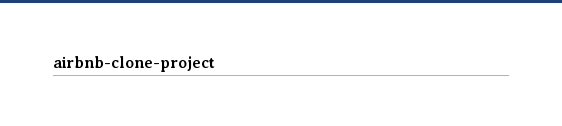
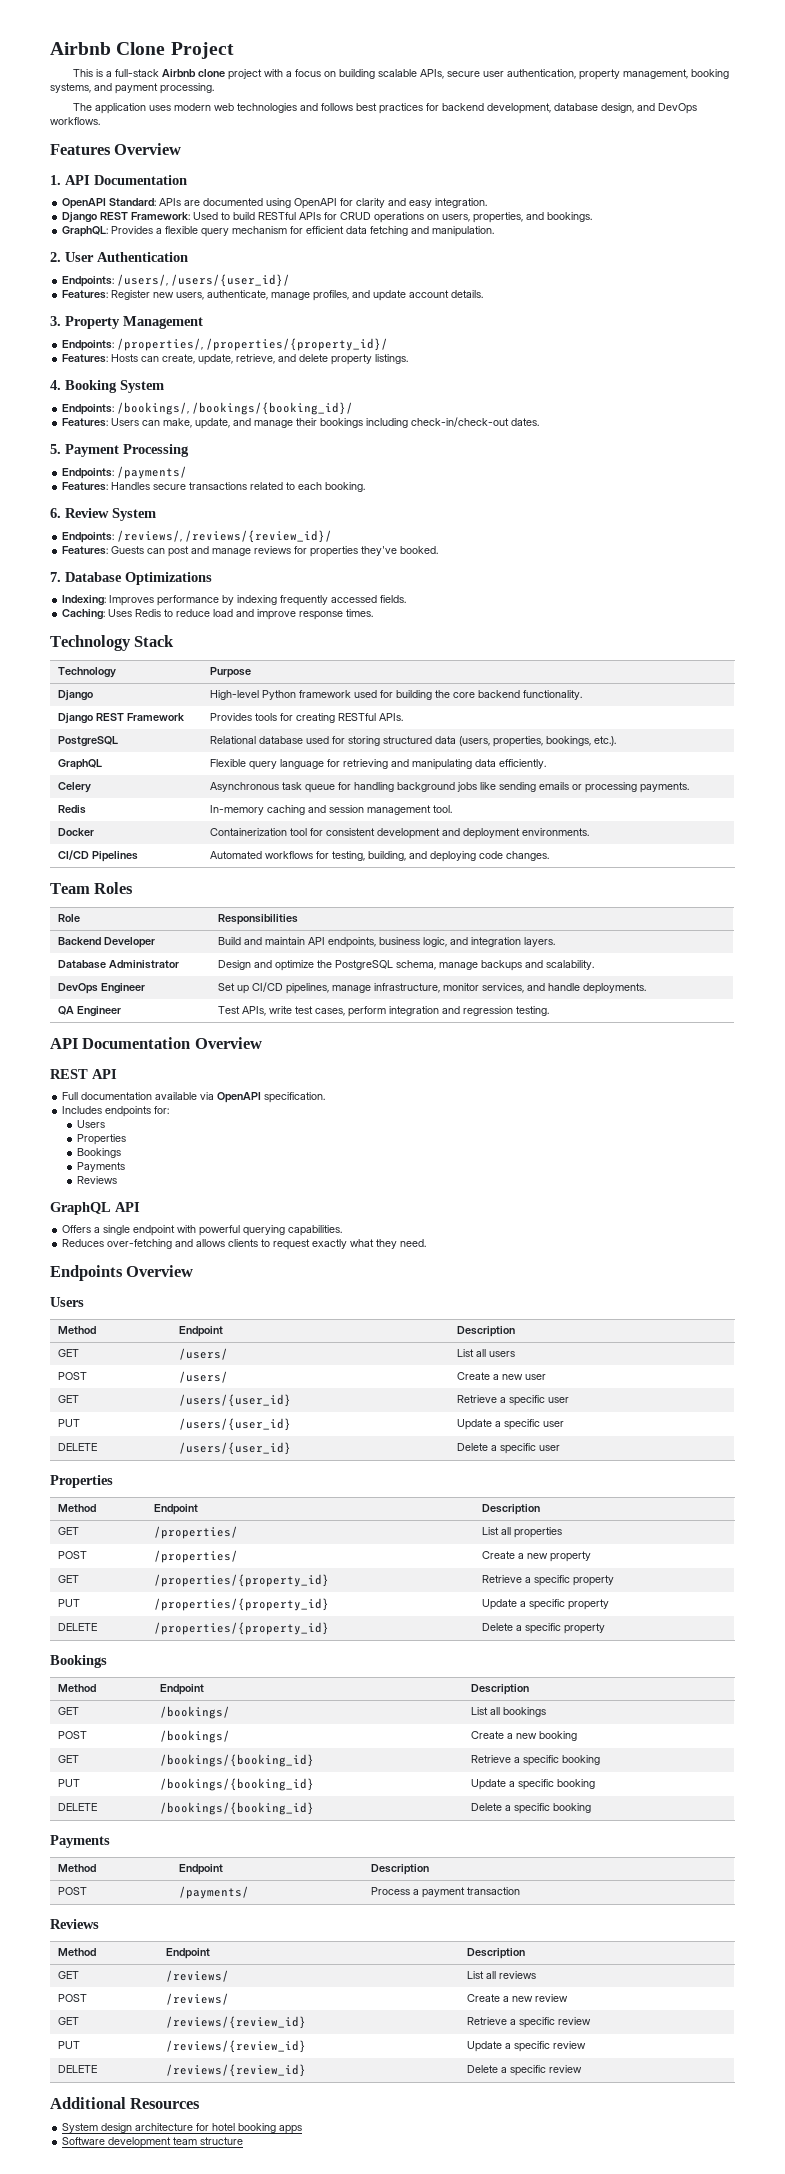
- airbnb-clone-project
+ Airbnb Clone Project
+ This is a full-stack Airbnb clone project with a focus on building scalable APIs, secure user authentication, property management, booking systems, and payment processing.
+ The application uses modern web technologies and follows best practices for backend development, database design, and DevOps workflows.
+ Features Overview
+ 1. API Documentation
+ OpenAPI Standard: APIs are documented using OpenAPI for clarity and easy integration.
+ Django REST Framework: Used to build RESTful APIs for CRUD operations on users, properties, and bookings.
+ GraphQL: Provides a flexible query mechanism for efficient data fetching and manipulation.
+ 2. User Authentication
+ Endpoints: /users/, /users/{user_id}/
+ Features: Register new users, authenticate, manage profiles, and update account details.
+ 3. Property Management
+ Endpoints: /properties/, /properties/{property_id}/
+ Features: Hosts can create, update, retrieve, and delete property listings.
+ 4. Booking System
+ Endpoints: /bookings/, /bookings/{booking_id}/
+ Features: Users can make, update, and manage their bookings including check-in/check-out dates.
+ 5. Payment Processing
+ Endpoints: /payments/
+ Features: Handles secure transactions related to each booking.
+ 6. Review System
+ Endpoints: /reviews/, /reviews/{review_id}/
+ Features: Guests can post and manage reviews for properties they've booked.
+ 7. Database Optimizations
+ Indexing: Improves performance by indexing frequently accessed fields.
+ Caching: Uses Redis to reduce load and improve response times.
+ Technology Stack
+ Technology | Purpose
+ Django | High-level Python framework used for building the core backend functionality.
+ Django REST Framework | Provides tools for creating RESTful APIs.
+ PostgreSQL | Relational database used for storing structured data (users, properties, bookings, etc.).
+ GraphQL | Flexible query language for retrieving and manipulating data efficiently.
+ Celery | Asynchronous task queue for handling background jobs like sending emails or processing payments.
+ Redis | In-memory caching and session management tool.
+ Docker | Containerization tool for consistent development and deployment environments.
+ CI/CD Pipelines | Automated workflows for testing, building, and deploying code changes.
+ Team Roles
+ Role | Responsibilities
+ Backend Developer | Build and maintain API endpoints, business logic, and integration layers.
+ Database Administrator | Design and optimize the PostgreSQL schema, manage backups and scalability.
+ DevOps Engineer | Set up CI/CD pipelines, manage infrastructure, monitor services, and handle deployments.
+ QA Engineer | Test APIs, write test cases, perform integration and regression testing.
+ API Documentation Overview
+ REST API
+ Full documentation available via OpenAPI specification.
+ Includes endpoints for:
+ Users
+ Properties
+ Bookings
+ Payments
+ Reviews
+ GraphQL API
+ Offers a single endpoint with powerful querying capabilities.
+ Reduces over-fetching and allows clients to request exactly what they need.
+ Endpoints Overview
+ Users
+ Method | Endpoint | Description
+ GET | /users/ | List all users
+ POST | /users/ | Create a new user
+ GET | /users/{user_id} | Retrieve a specific user
+ PUT | /users/{user_id} | Update a specific user
+ DELETE | /users/{user_id} | Delete a specific user
+ Properties
+ Method | Endpoint | Description
+ GET | /properties/ | List all properties
+ POST | /properties/ | Create a new property
+ GET | /properties/{property_id} | Retrieve a specific property
+ PUT | /properties/{property_id} | Update a specific property
+ DELETE | /properties/{property_id} | Delete a specific property
+ Bookings
+ Method | Endpoint | Description
+ GET | /bookings/ | List all bookings
+ POST | /bookings/ | Create a new booking
+ GET | /bookings/{booking_id} | Retrieve a specific booking
+ PUT | /bookings/{booking_id} | Update a specific booking
+ DELETE | /bookings/{booking_id} | Delete a specific booking
+ Payments
+ Method | Endpoint | Description
+ POST | /payments/ | Process a payment transaction
+ Reviews
+ Method | Endpoint | Description
+ GET | /reviews/ | List all reviews
+ POST | /reviews/ | Create a new review
+ GET | /reviews/{review_id} | Retrieve a specific review
+ PUT | /reviews/{review_id} | Update a specific review
+ DELETE | /reviews/{review_id} | Delete a specific review
+ Additional Resources
+ System design architecture for hotel booking apps
+ Software development team structure

